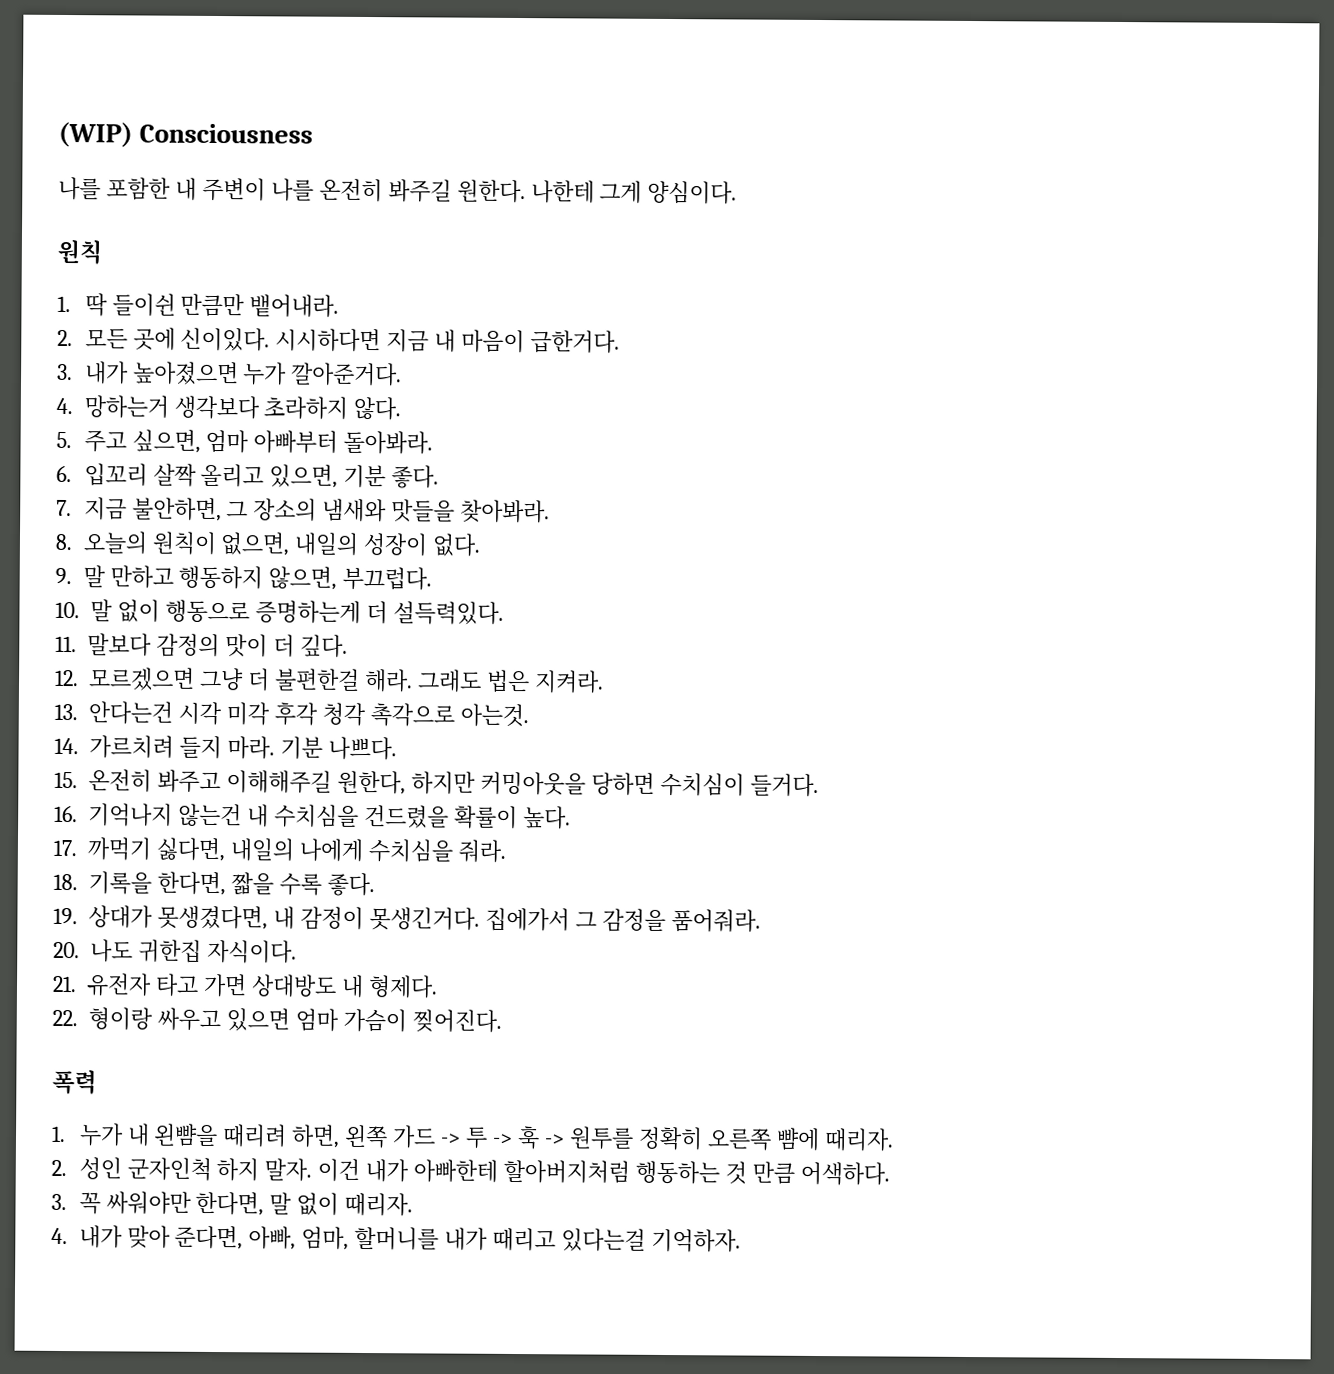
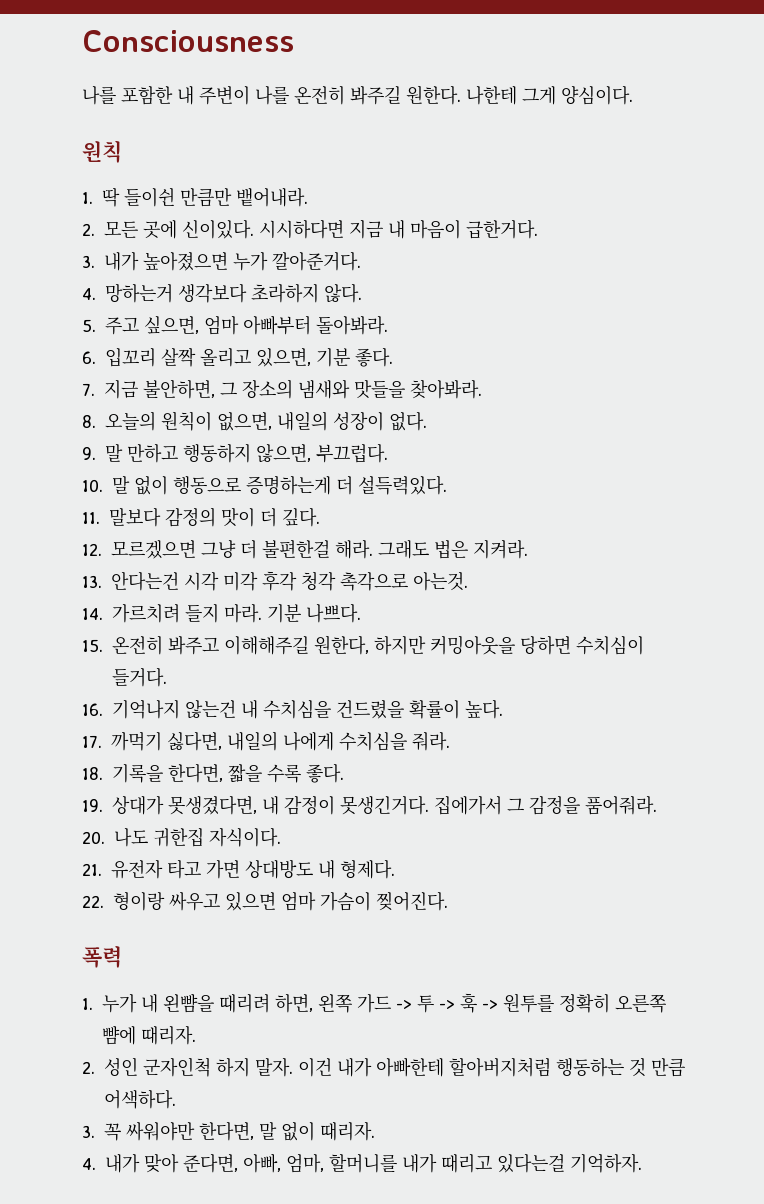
- (WIP) Consciousness
+ Consciousness

